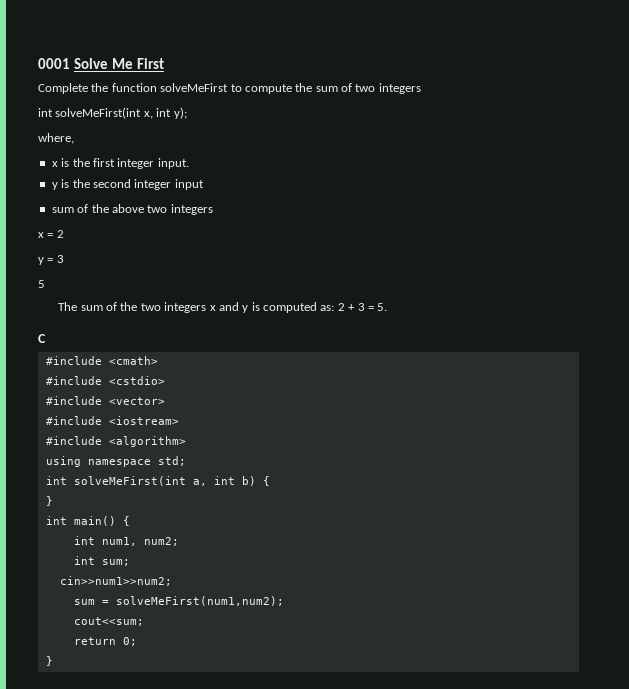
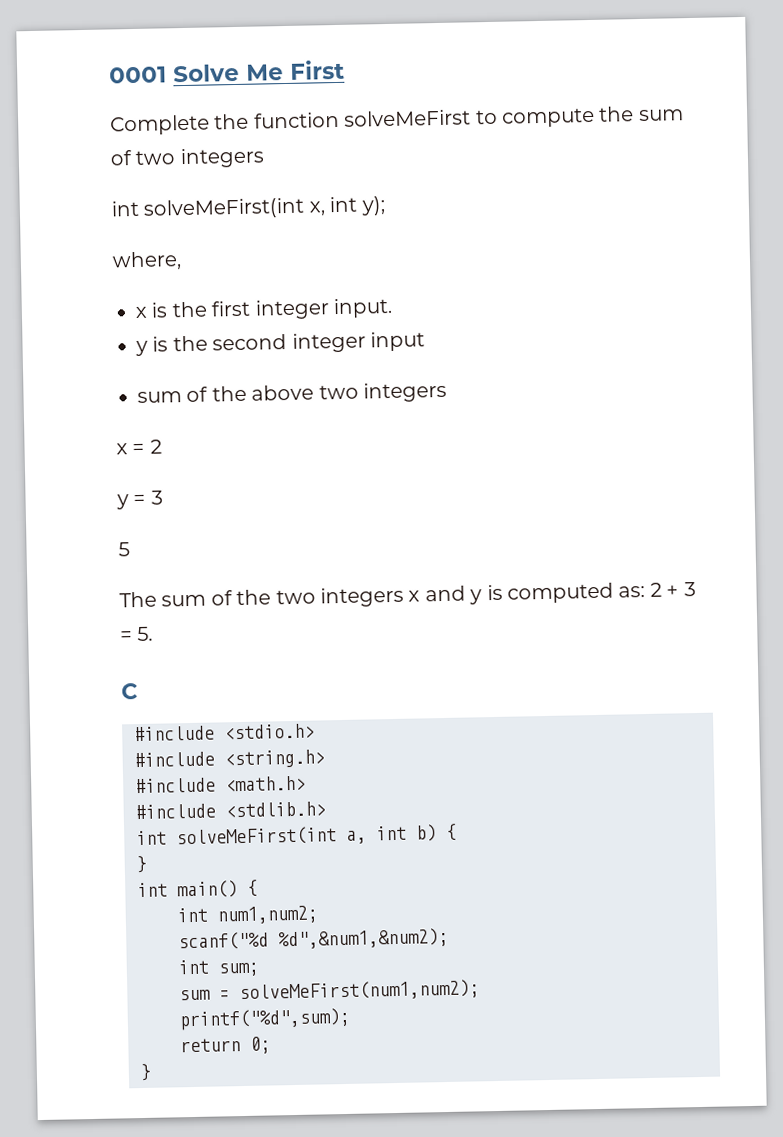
- #include <cmath>
- #include <cstdio>
- #include <vector>
- #include <iostream>
- #include <algorithm>
- using namespace std;
+ #include <stdio.h>
+ #include <string.h>
+ #include <math.h>
+ #include <stdlib.h>
- int num1, num2;
+ int num1,num2;
+ scanf("%d %d",&num1,&num2);
- cin>>num1>>num2;
- cout<<sum;
+ printf("%d",sum);

